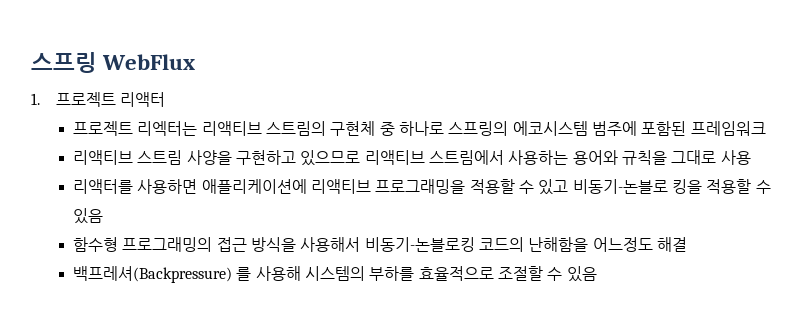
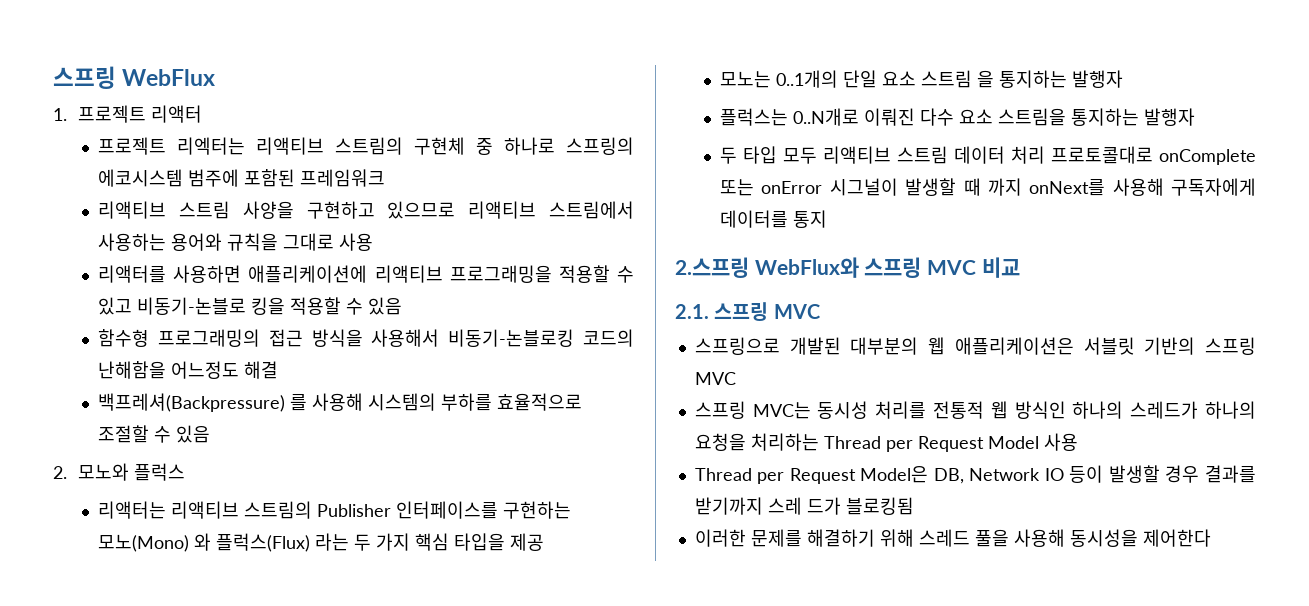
+ 2. 모노와 플럭스
+ 리액터는 리액티브 스트림의 Publisher 인터페이스를 구현하는 모노(Mono) 와 플럭스(Flux) 라는 두 가지 핵심 타입을 제공
+ 모노는 0..1개의 단일 요소 스트림 을 통지하는 발행자
+ 플럭스는 0..N개로 이뤄진 다수 요소 스트림을 통지하는 발행자
+ 두 타입 모두 리액티브 스트림 데이터 처리 프로토콜대로 onComplete 또는 onError 시그널이 발생할 때 까지 onNext를 사용해 구독자에게 데이터를 통지
+ 2.스프링 WebFlux와 스프링 MVC 비교
+ 2.1. 스프링 MVC
+ 스프링으로 개발된 대부분의 웹 애플리케이션은 서블릿 기반의 스프링 MVC
+ 스프링 MVC는 동시성 처리를 전통적 웹 방식인 하나의 스레드가 하나의 요청을 처리하는 Thread per Request Model 사용
+ Thread per Request Model은 DB, Network IO 등이 발생할 경우 결과를 받기까지 스레 드가 블로킹됨
+ 이러한 문제를 해결하기 위해 스레드 풀을 사용해 동시성을 제어한다

